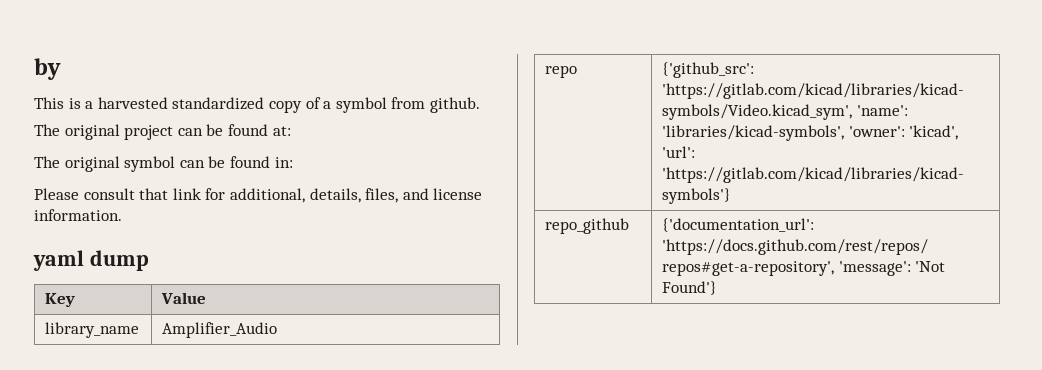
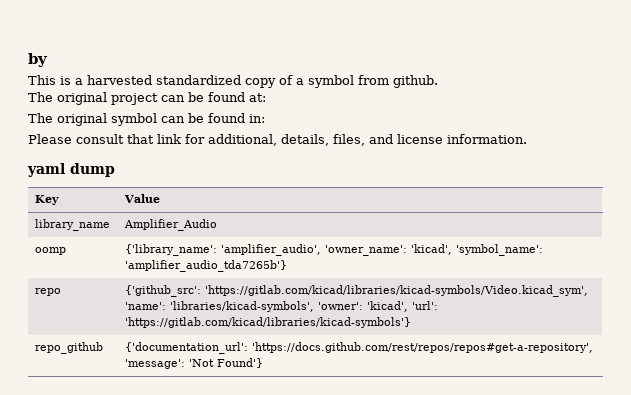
+ oomp | {'library_name': 'amplifier_audio', 'owner_name': 'kicad', 'symbol_name': 'amplifier_audio_tda7265b'}

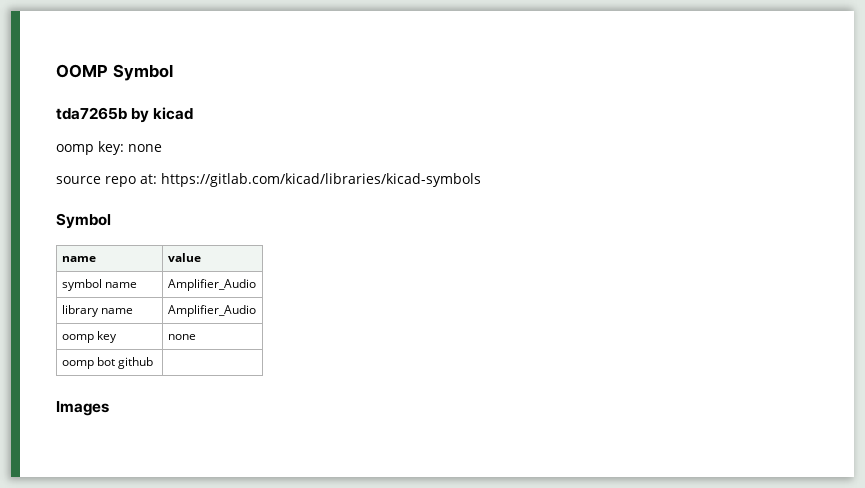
- by
- This is a harvested standardized copy of a symbol from github.
- The original project can be found at:
- The original symbol can be found in:
- Please consult that link for additional, details, files, and license information.
- yaml dump
- Key | Value
- library_name | Amplifier_Audio
- oomp | {'library_name': 'amplifier_audio', 'owner_name': 'kicad', 'symbol_name': 'amplifier_audio_tda7265b'}
- repo | {'github_src': 'https://gitlab.com/kicad/libraries/kicad-symbols/Video.kicad_sym', 'name': 'libraries/kicad-symbols', 'owner': 'kicad', 'url': 'https://gitlab.com/kicad/libraries/kicad-symbols'}
- repo_github | {'documentation_url': 'https://docs.github.com/rest/repos/repos#get-a-repository', 'message': 'Not Found'}
+ OOMP Symbol
+ tda7265b by kicad
+ oomp key: none
+ source repo at: https://gitlab.com/kicad/libraries/kicad-symbols
+ Symbol
+ name | value
+ symbol name | Amplifier_Audio
+ library name | Amplifier_Audio
+ oomp key | none
+ oomp bot github |
+ Images

